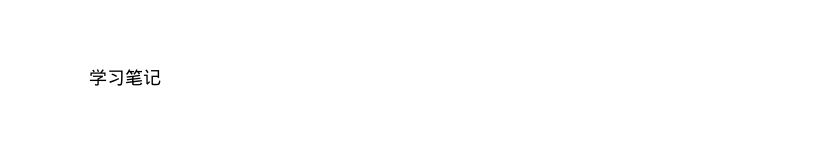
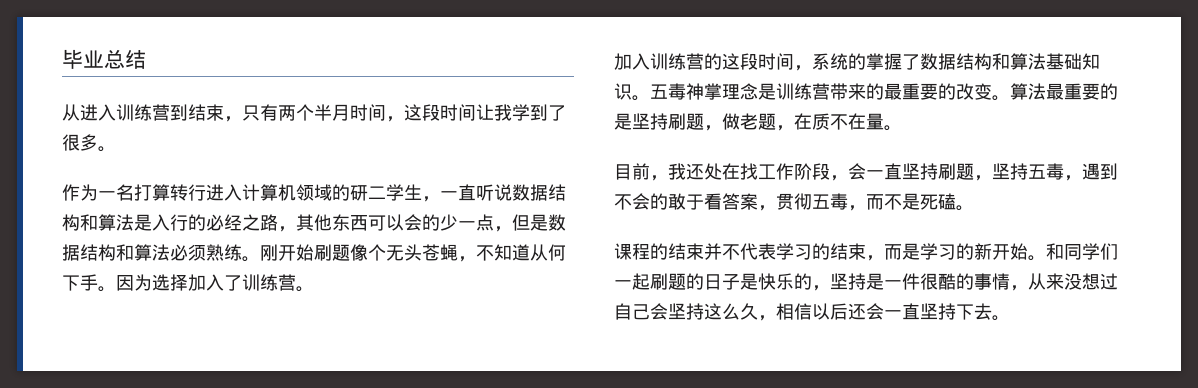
- 学习笔记
+ 毕业总结
+ 从进入训练营到结束，只有两个半月时间，这段时间让我学到了很多。
+ 作为一名打算转行进入计算机领域的研二学生，一直听说数据结构和算法是入行的必经之路，其他东西可以会的少一点，但是数据结构和算法必须熟练。刚开始刷题像个无头苍蝇，不知道从何下手。因为选择加入了训练营。
+ 加入训练营的这段时间，系统的掌握了数据结构和算法基础知识。五毒神掌理念是训练营带来的最重要的改变。算法最重要的是坚持刷题，做老题，在质不在量。
+ 目前，我还处在找工作阶段，会一直坚持刷题，坚持五毒，遇到不会的敢于看答案，贯彻五毒，而不是死磕。
+ 课程的结束并不代表学习的结束，而是学习的新开始。和同学们一起刷题的日子是快乐的，坚持是一件很酷的事情，从来没想过自己会坚持这么久，相信以后还会一直坚持下去。

